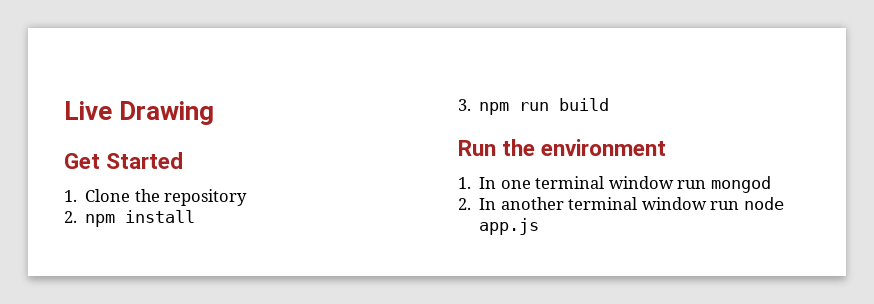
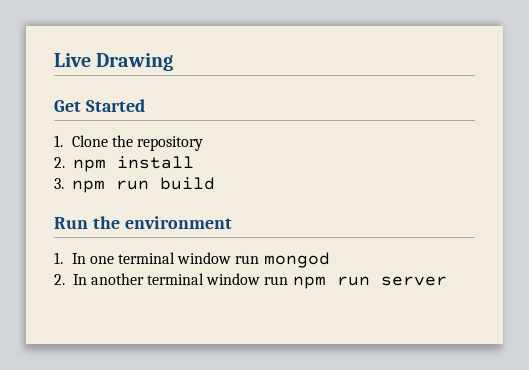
- 2. In another terminal window run node app.js
+ 2. In another terminal window run npm run server

